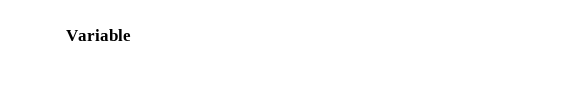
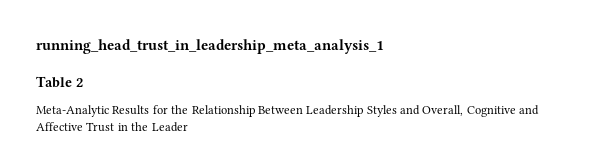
- Variable
+ running_head_trust_in_leadership_meta_analysis_1
+ Table 2
+ Meta-Analytic Results for the Relationship Between Leadership Styles and Overall, Cognitive and Affective Trust in the Leader

